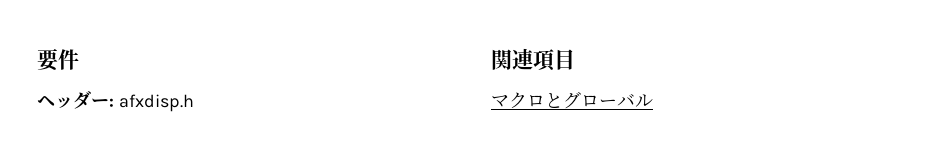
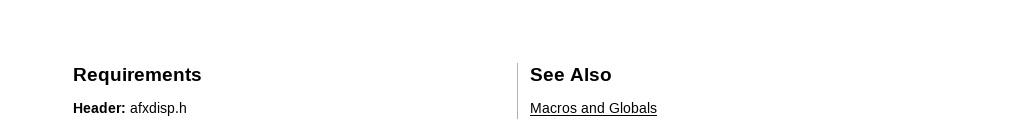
- 要件
- ヘッダー: afxdisp.h
- 関連項目
- マクロとグローバル
+ Requirements
+ Header: afxdisp.h
+ See Also
+ Macros and Globals

